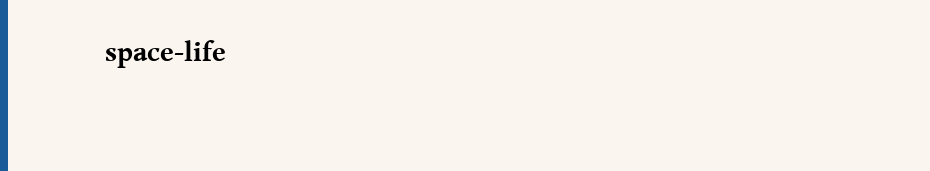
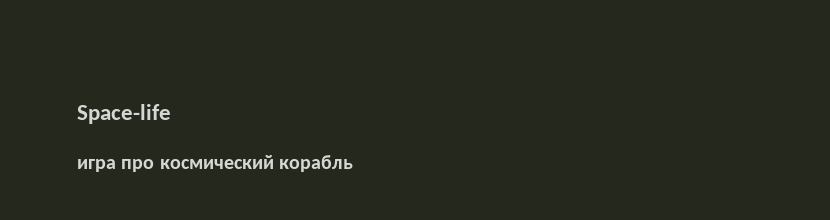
- space-life
+ Space-life
+ игра про космический корабль

